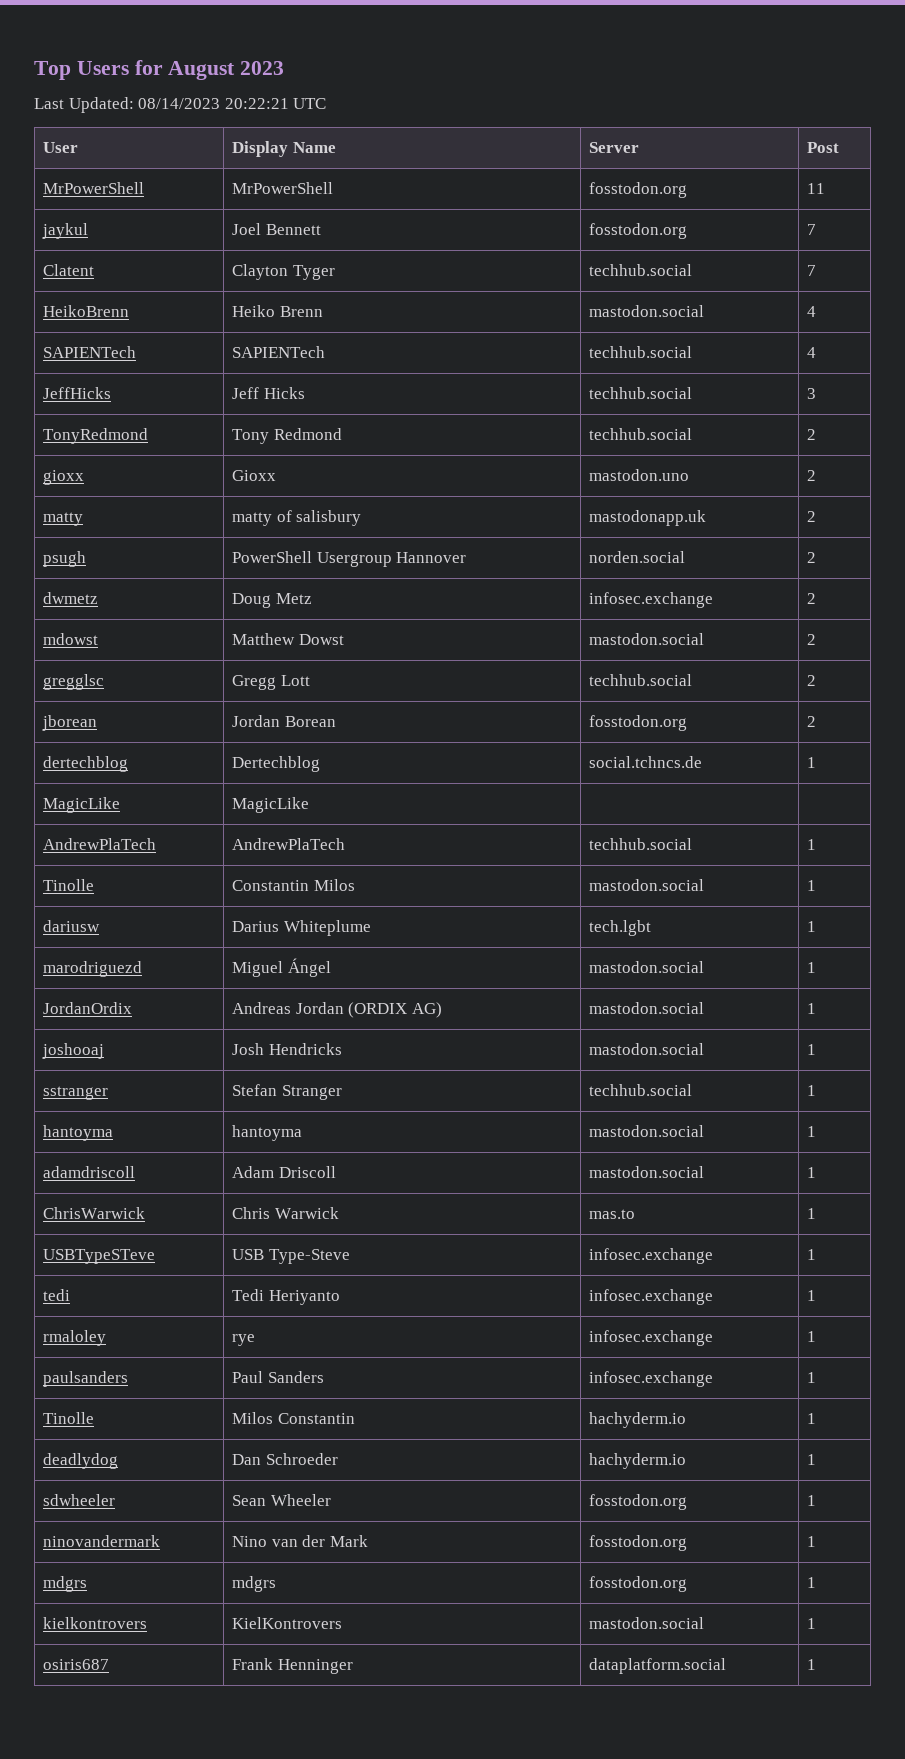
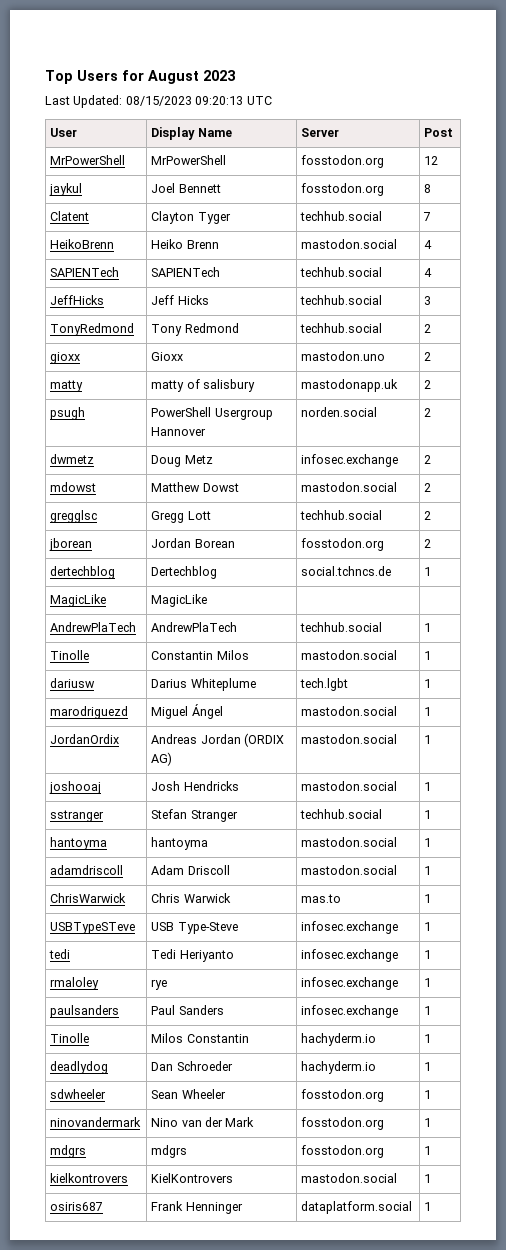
- Last Updated: 08/14/2023 20:22:21 UTC
+ Last Updated: 08/15/2023 09:20:13 UTC
- MrPowerShell | MrPowerShell | fosstodon.org | 11
+ MrPowerShell | MrPowerShell | fosstodon.org | 12
- jaykul | Joel Bennett | fosstodon.org | 7
+ jaykul | Joel Bennett | fosstodon.org | 8

